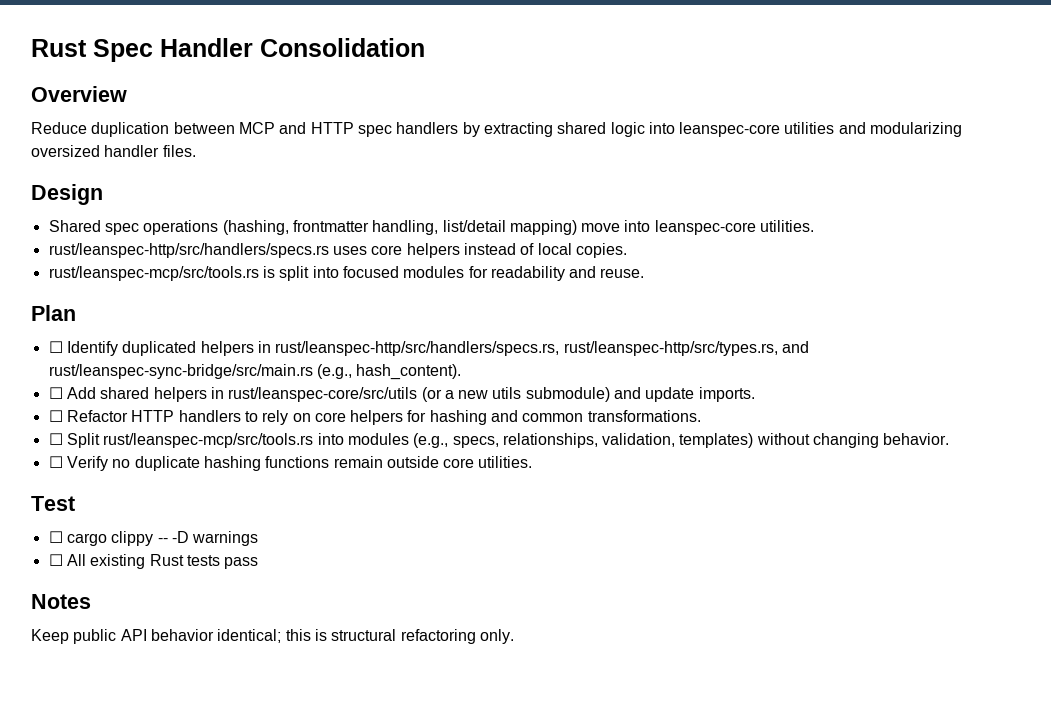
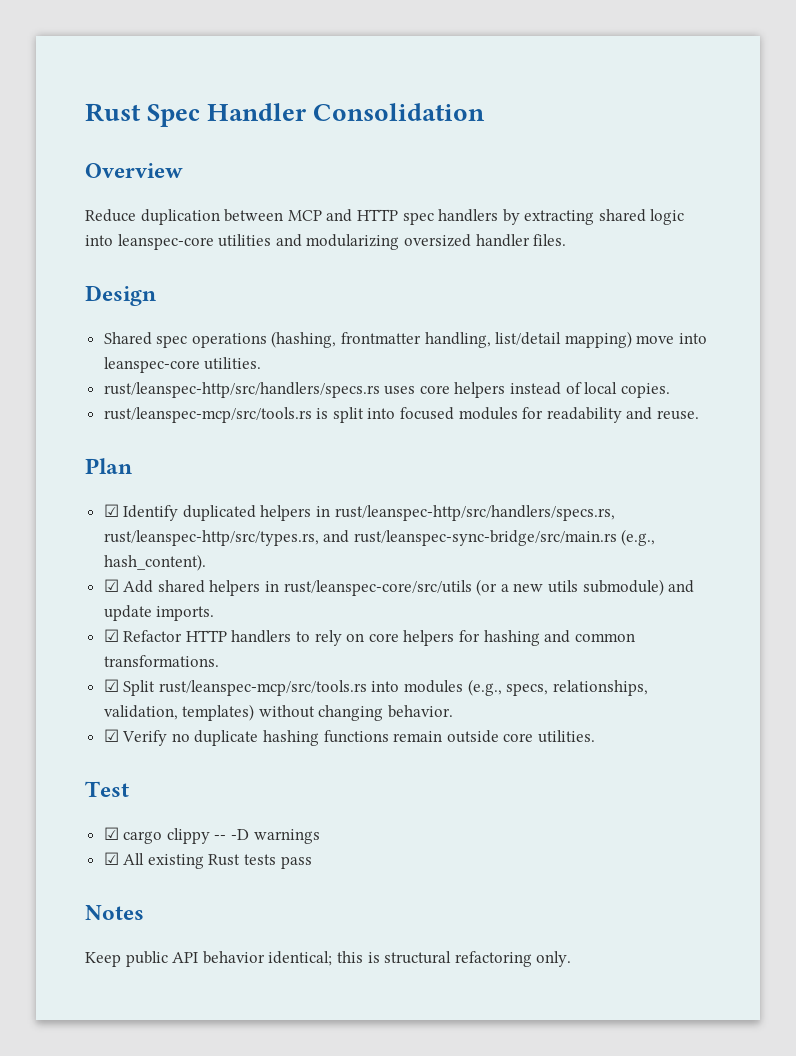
- ☐ Identify duplicated helpers in rust/leanspec-http/src/handlers/specs.rs, rust/leanspec-http/src/types.rs, and rust/leanspec-sync-bridge/src/main.rs (e.g., hash_content).
+ ☑ Identify duplicated helpers in rust/leanspec-http/src/handlers/specs.rs, rust/leanspec-http/src/types.rs, and rust/leanspec-sync-bridge/src/main.rs (e.g., hash_content).
- ☐ Add shared helpers in rust/leanspec-core/src/utils (or a new utils submodule) and update imports.
+ ☑ Add shared helpers in rust/leanspec-core/src/utils (or a new utils submodule) and update imports.
- ☐ Refactor HTTP handlers to rely on core helpers for hashing and common transformations.
+ ☑ Refactor HTTP handlers to rely on core helpers for hashing and common transformations.
- ☐ Split rust/leanspec-mcp/src/tools.rs into modules (e.g., specs, relationships, validation, templates) without changing behavior.
+ ☑ Split rust/leanspec-mcp/src/tools.rs into modules (e.g., specs, relationships, validation, templates) without changing behavior.
- ☐ Verify no duplicate hashing functions remain outside core utilities.
+ ☑ Verify no duplicate hashing functions remain outside core utilities.
- ☐ cargo clippy -- -D warnings
+ ☑ cargo clippy -- -D warnings
- ☐ All existing Rust tests pass
+ ☑ All existing Rust tests pass

